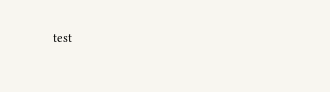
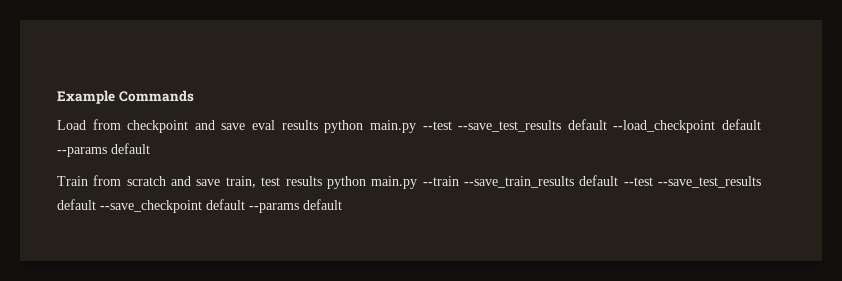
- test
+ Example Commands
+ Load from checkpoint and save eval results python main.py --test --save_test_results default --load_checkpoint default --params default
+ Train from scratch and save train, test results python main.py --train --save_train_results default --test --save_test_results default --save_checkpoint default --params default

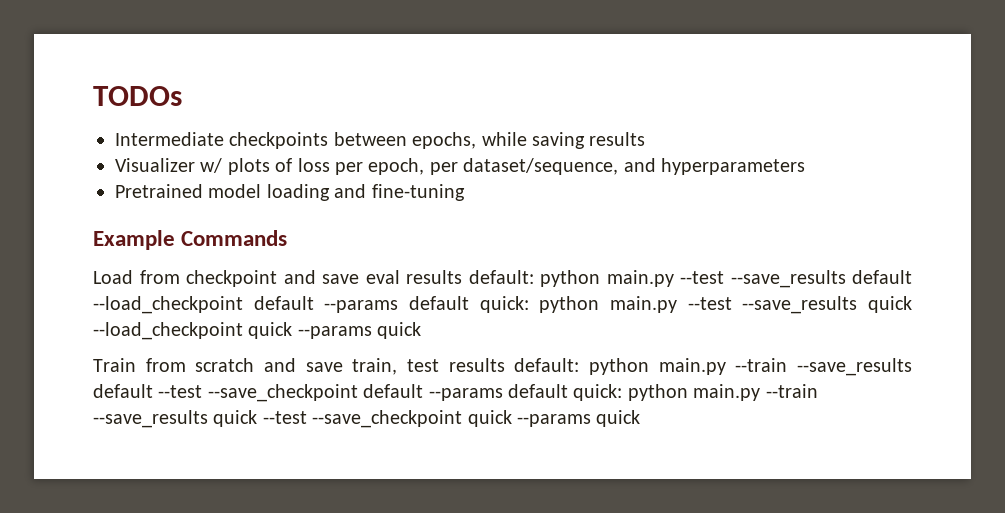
+ TODOs
+ Intermediate checkpoints between epochs, while saving results
+ Visualizer w/ plots of loss per epoch, per dataset/sequence, and hyperparameters
+ Pretrained model loading and fine-tuning
- Load from checkpoint and save eval results python main.py --test --save_test_results default --load_checkpoint default --params default
+ Load from checkpoint and save eval results default: python main.py --test --save_results default --load_checkpoint default --params default quick: python main.py --test --save_results quick --load_checkpoint quick --params quick
- Train from scratch and save train, test results python main.py --train --save_train_results default --test --save_test_results default --save_checkpoint default --params default
+ Train from scratch and save train, test results default: python main.py --train --save_results default --test --save_checkpoint default --params default quick: python main.py --train --save_results quick --test --save_checkpoint quick --params quick

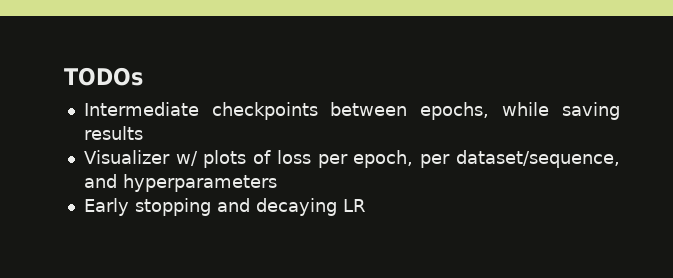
- Pretrained model loading and fine-tuning
- Example Commands
- Load from checkpoint and save eval results default: python main.py --test --save_results default --load_checkpoint default --params default quick: python main.py --test --save_results quick --load_checkpoint quick --params quick
- Train from scratch and save train, test results default: python main.py --train --save_results default --test --save_checkpoint default --params default quick: python main.py --train --save_results quick --test --save_checkpoint quick --params quick
+ Early stopping and decaying LR

